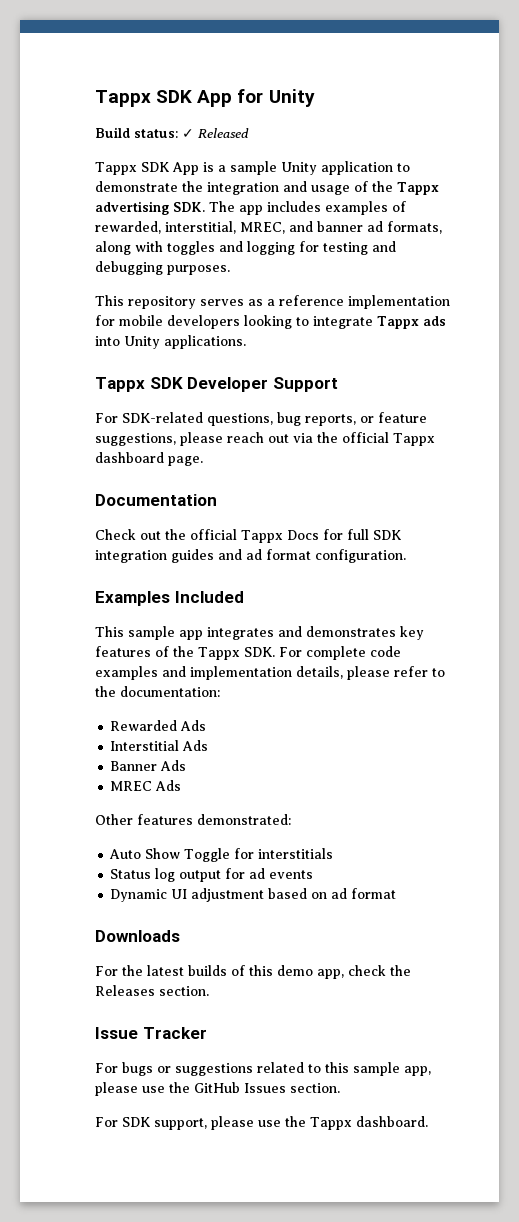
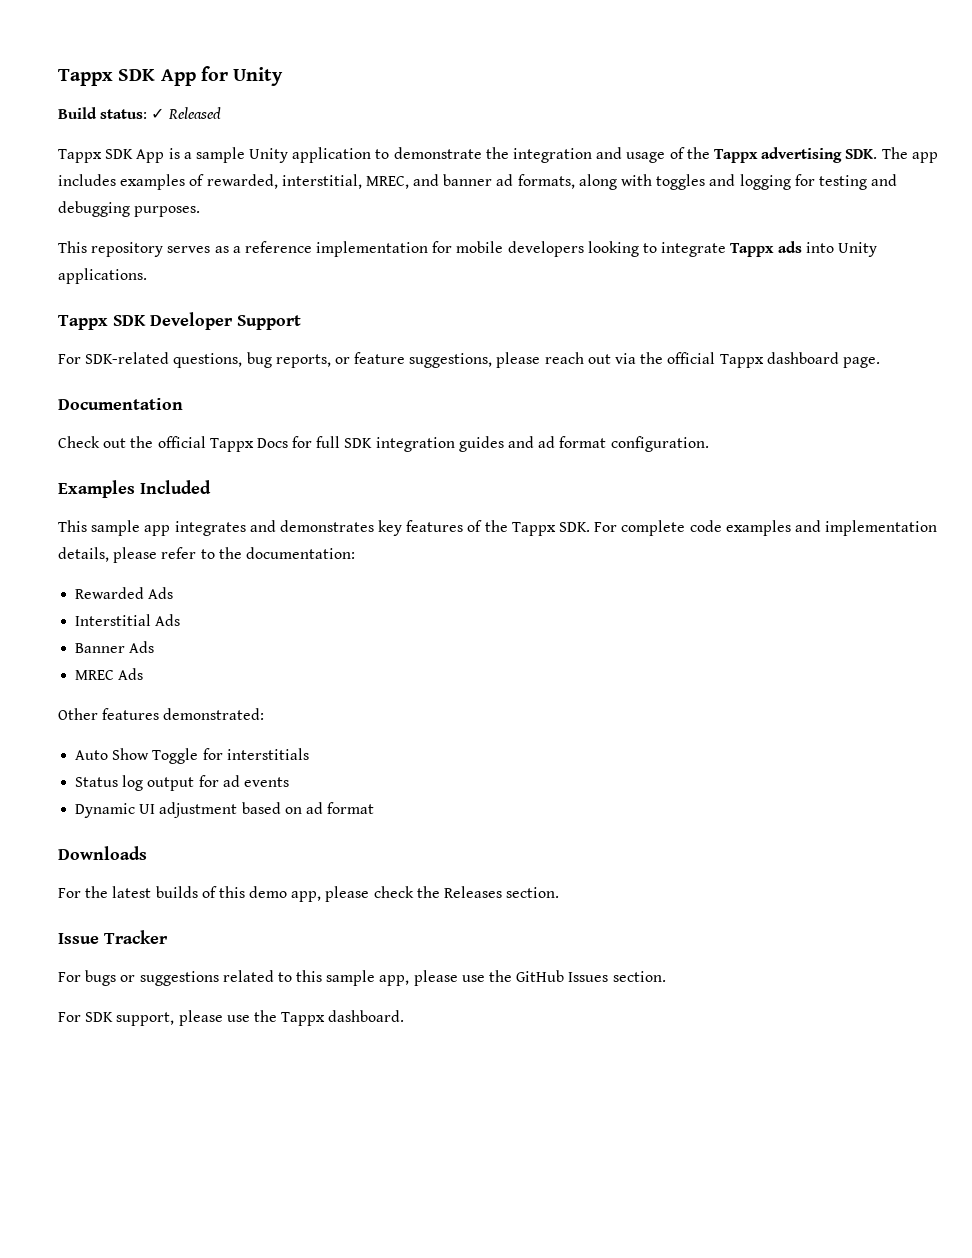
- For the latest builds of this demo app, check the Releases section.
+ For the latest builds of this demo app, please check the Releases section.

